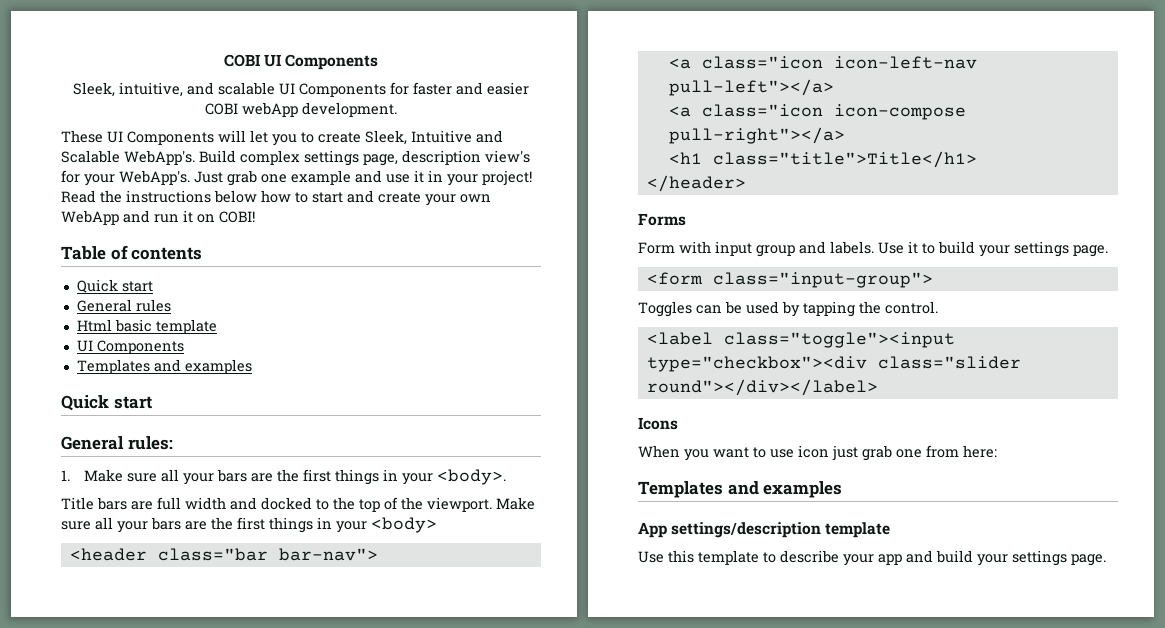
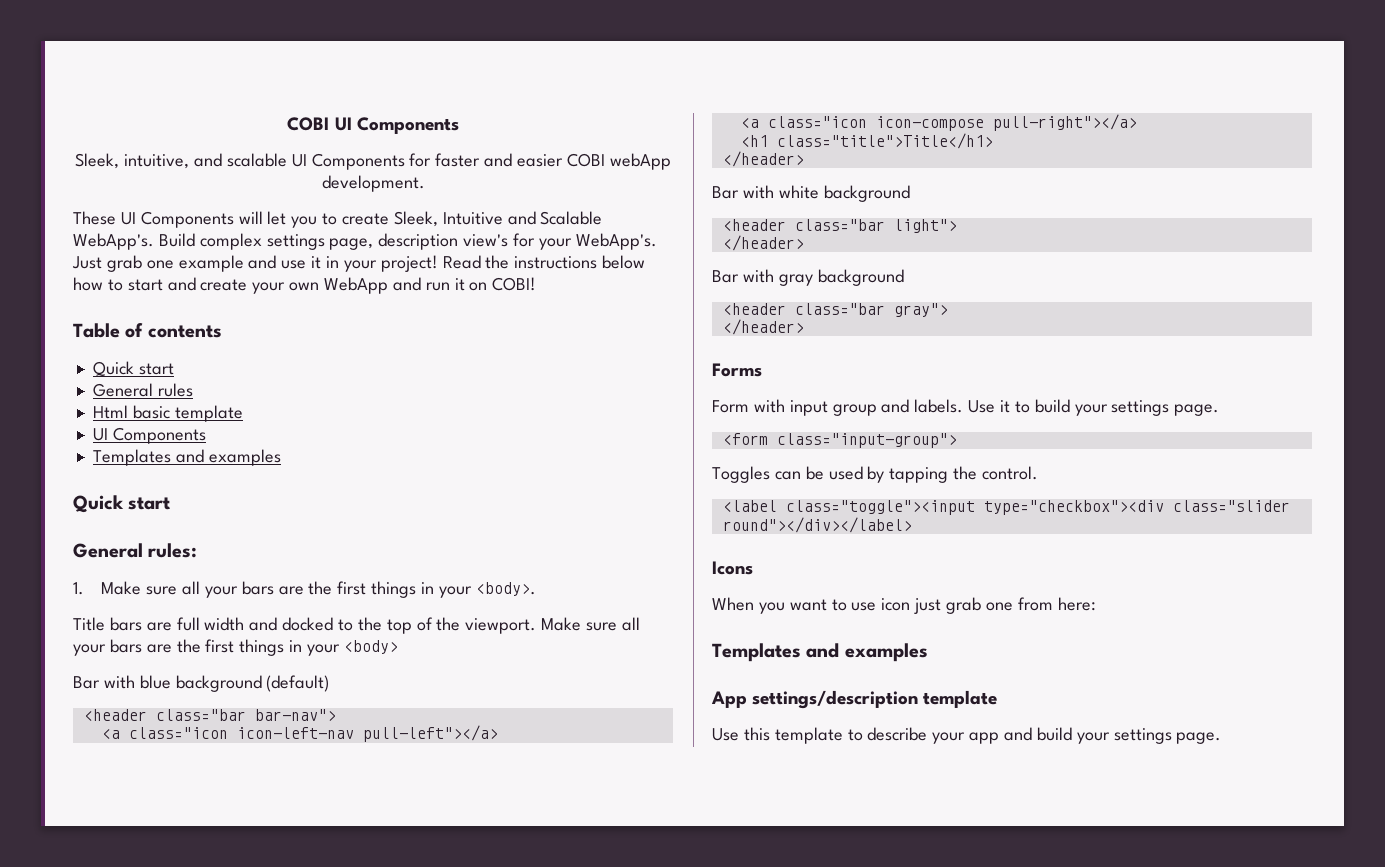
+ Bar with blue background (default)
+ Bar with white background
+ <header class="bar light">
+ </header>
+ Bar with gray background
+ <header class="bar gray">
+ </header>

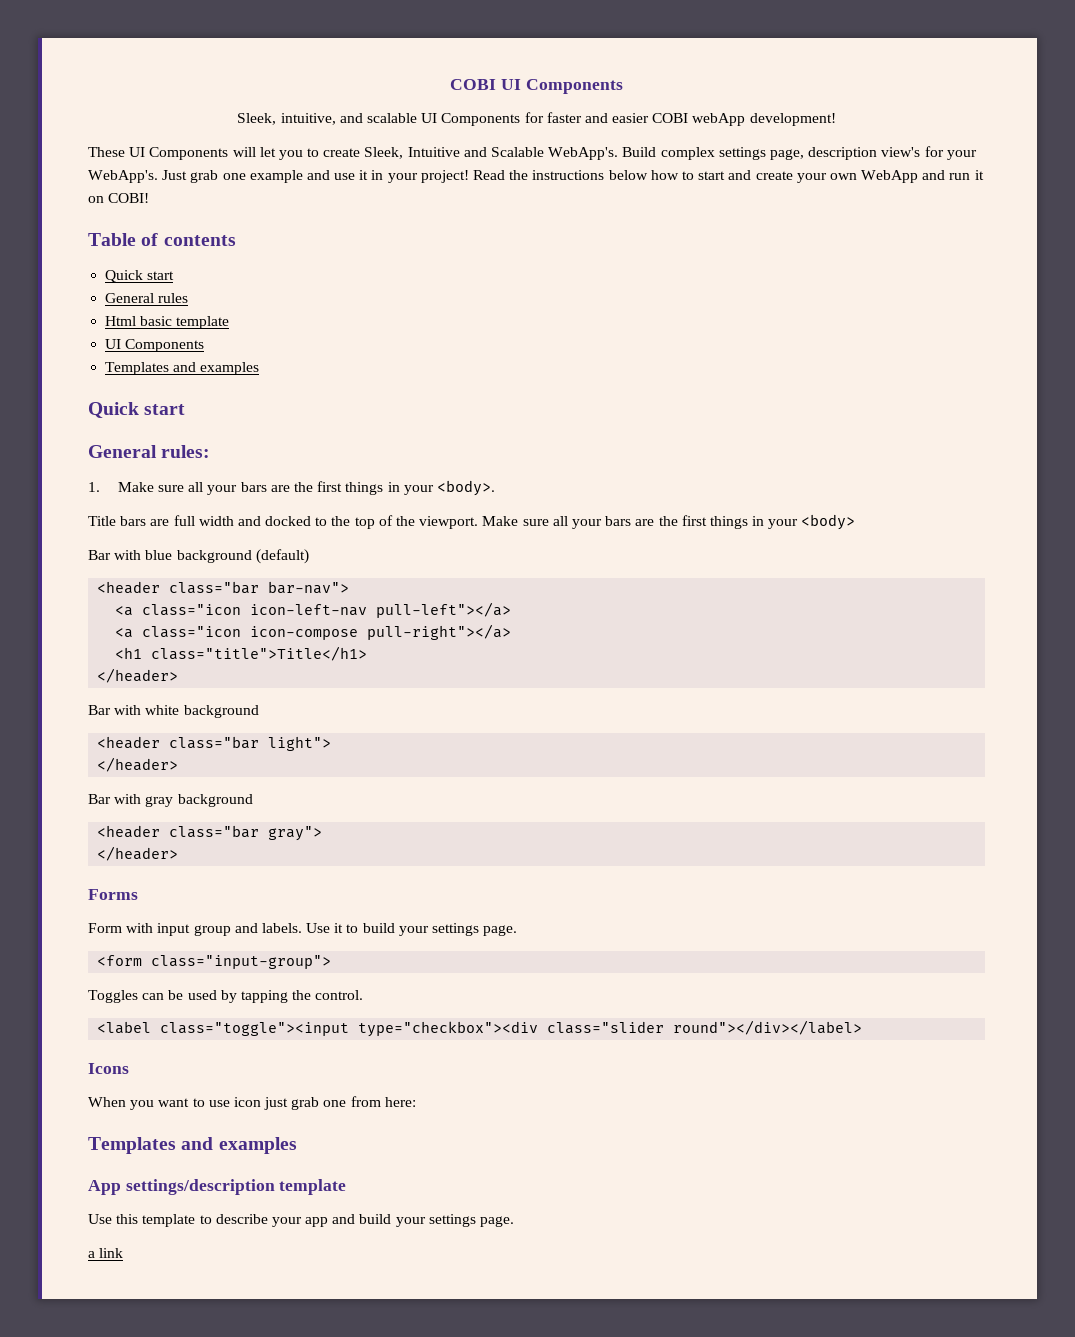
- Sleek, intuitive, and scalable UI Components for faster and easier COBI webApp development.
+ Sleek, intuitive, and scalable UI Components for faster and easier COBI webApp development!
+ a link

